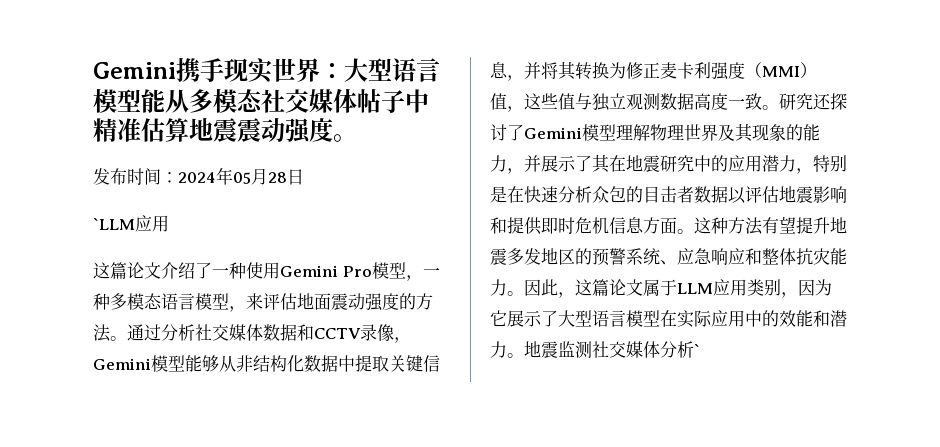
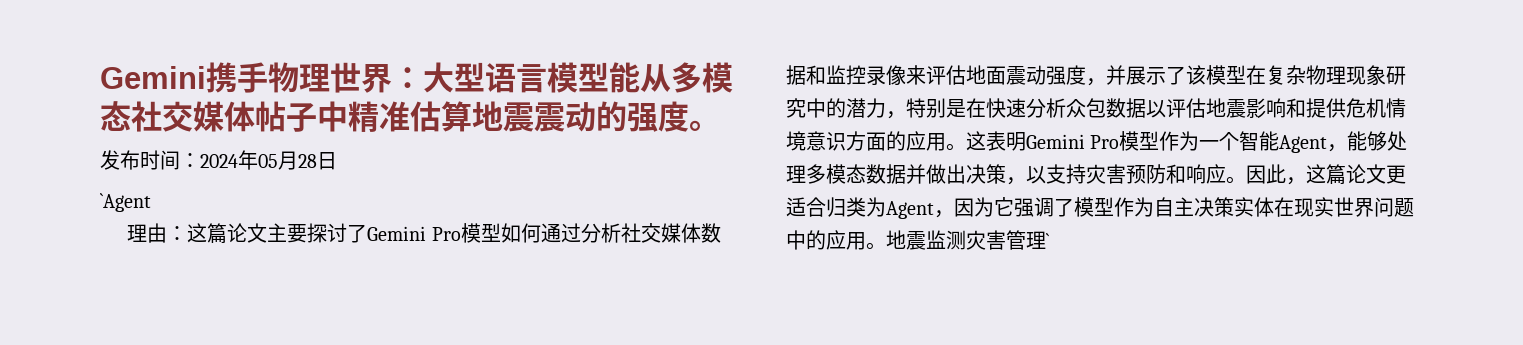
- Gemini携手现实世界：大型语言模型能从多模态社交媒体帖子中精准估算地震震动强度。
+ Gemini携手物理世界：大型语言模型能从多模态社交媒体帖子中精准估算地震震动的强度。
- `LLM应用
- 这篇论文介绍了一种使用Gemini Pro模型，一种多模态语言模型，来评估地面震动强度的方法。通过分析社交媒体数据和CCTV录像，Gemini模型能够从非结构化数据中提取关键信息，并将其转换为修正麦卡利强度（MMI）值，这些值与独立观测数据高度一致。研究还探讨了Gemini模型理解物理世界及其现象的能力，并展示了其在地震研究中的应用潜力，特别是在快速分析众包的目击者数据以评估地震影响和提供即时危机信息方面。这种方法有望提升地震多发地区的预警系统、应急响应和整体抗灾能力。因此，这篇论文属于LLM应用类别，因为它展示了大型语言模型在实际应用中的效能和潜力。地震监测社交媒体分析`
+ `Agent
+ 理由：这篇论文主要探讨了Gemini Pro模型如何通过分析社交媒体数据和监控录像来评估地面震动强度，并展示了该模型在复杂物理现象研究中的潜力，特别是在快速分析众包数据以评估地震影响和提供危机情境意识方面的应用。这表明Gemini Pro模型作为一个智能Agent，能够处理多模态数据并做出决策，以支持灾害预防和响应。因此，这篇论文更适合归类为Agent，因为它强调了模型作为自主决策实体在现实世界问题中的应用。地震监测灾害管理`

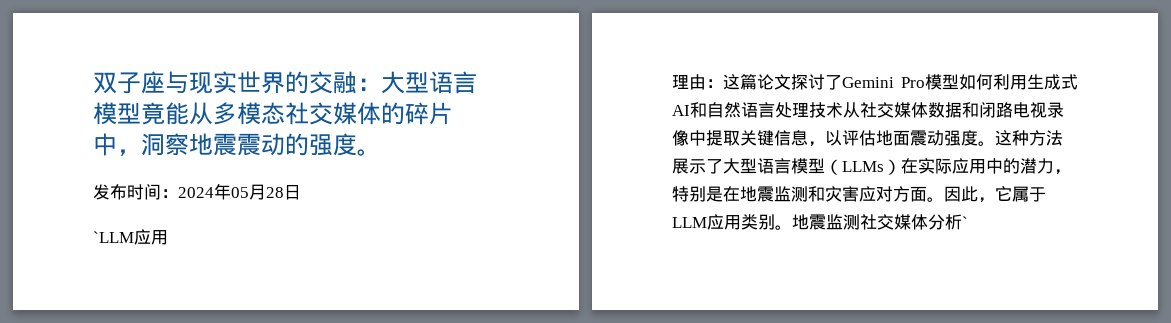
- Gemini携手物理世界：大型语言模型能从多模态社交媒体帖子中精准估算地震震动的强度。
+ 双子座与现实世界的交融：大型语言模型竟能从多模态社交媒体的碎片中，洞察地震震动的强度。
- `Agent
+ `LLM应用
- 理由：这篇论文主要探讨了Gemini Pro模型如何通过分析社交媒体数据和监控录像来评估地面震动强度，并展示了该模型在复杂物理现象研究中的潜力，特别是在快速分析众包数据以评估地震影响和提供危机情境意识方面的应用。这表明Gemini Pro模型作为一个智能Agent，能够处理多模态数据并做出决策，以支持灾害预防和响应。因此，这篇论文更适合归类为Agent，因为它强调了模型作为自主决策实体在现实世界问题中的应用。地震监测灾害管理`
+ 理由：这篇论文探讨了Gemini Pro模型如何利用生成式AI和自然语言处理技术从社交媒体数据和闭路电视录像中提取关键信息，以评估地面震动强度。这种方法展示了大型语言模型（LLMs）在实际应用中的潜力，特别是在地震监测和灾害应对方面。因此，它属于LLM应用类别。地震监测社交媒体分析`

